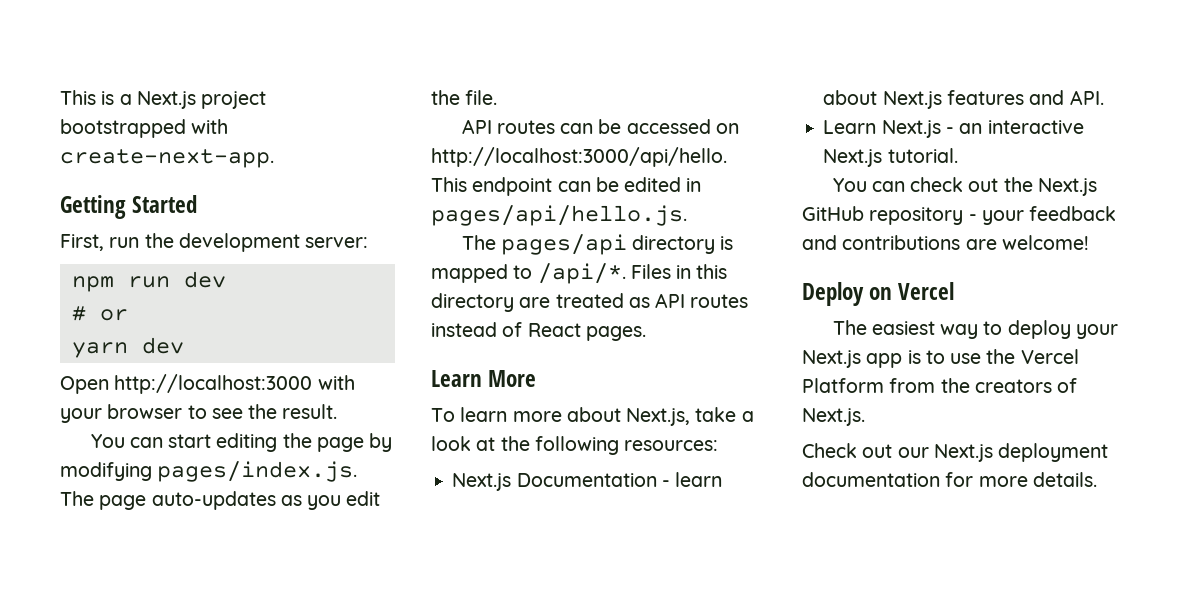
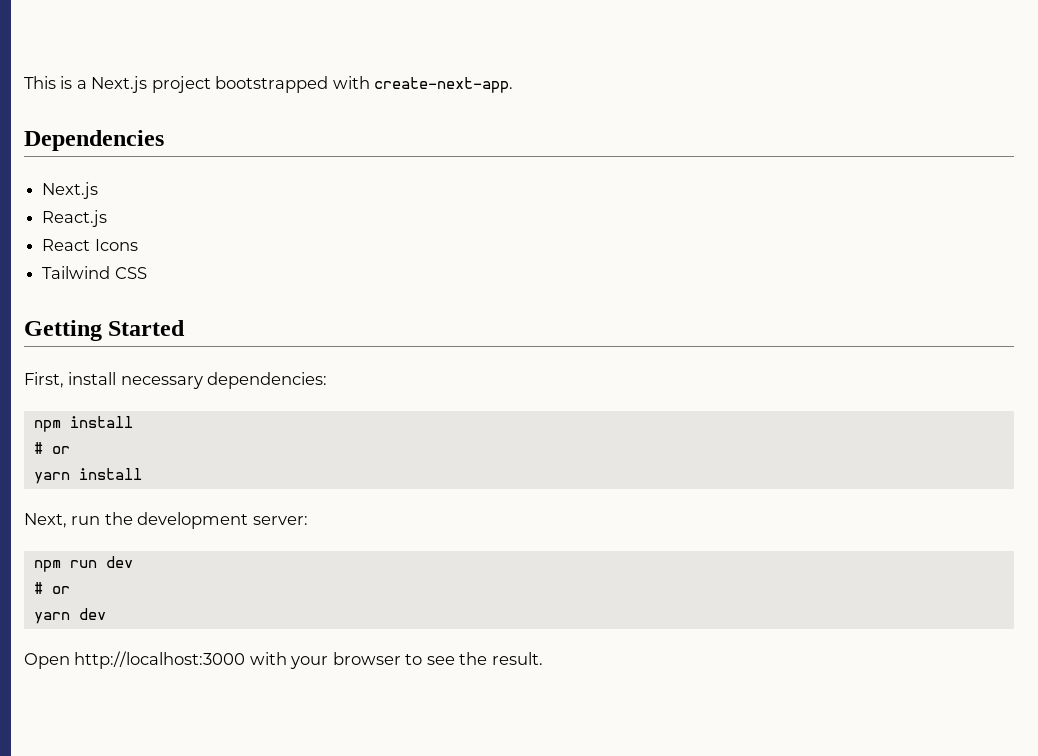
+ Dependencies
+ Next.js
+ React.js
+ React Icons
+ Tailwind CSS
  Getting Started
- First, run the development server:
+ First, install necessary dependencies:
+ npm install
+ # or
+ yarn install
+ Next, run the development server:
- You can start editing the page by modifying pages/index.js. The page auto-updates as you edit the file.
- API routes can be accessed on http://localhost:3000/api/hello. This endpoint can be edited in pages/api/hello.js.
- The pages/api directory is mapped to /api/*. Files in this directory are treated as API routes instead of React pages.
- Learn More
- To learn more about Next.js, take a look at the following resources:
- Next.js Documentation - learn about Next.js features and API.
- Learn Next.js - an interactive Next.js tutorial.
- You can check out the Next.js GitHub repository - your feedback and contributions are welcome!
- Deploy on Vercel
- The easiest way to deploy your Next.js app is to use the Vercel Platform from the creators of Next.js.
- Check out our Next.js deployment documentation for more details.

